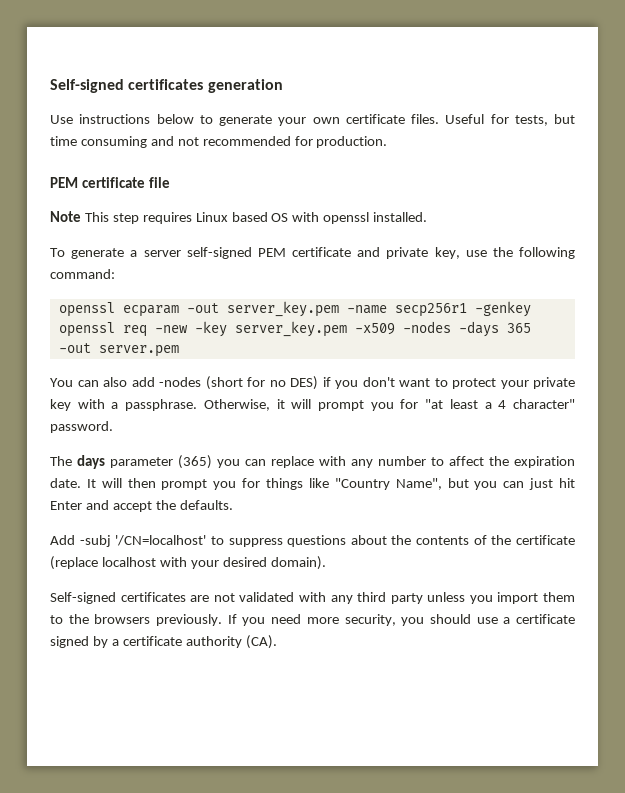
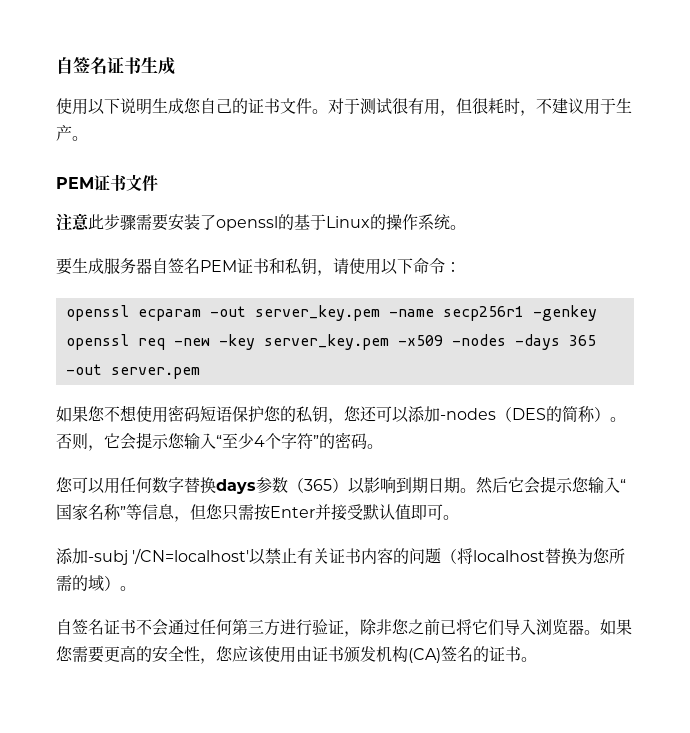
- Self-signed certificates generation
- Use instructions below to generate your own certificate files. Useful for tests, but time consuming and not recommended for production.
- PEM certificate file
- Note This step requires Linux based OS with openssl installed.
- To generate a server self-signed PEM certificate and private key, use the following command:
+ 自签名证书生成
+ 使用以下说明生成您自己的证书文件。对于测试很有用，但很耗时，不建议用于生产。
+ PEM证书文件
+ 注意此步骤需要安装了openssl的基于Linux的操作系统。
+ 要生成服务器自签名PEM证书和私钥，请使用以下命令：
- You can also add -nodes (short for no DES) if you don't want to protect your private key with a passphrase. Otherwise, it will prompt you for "at least a 4 character" password.
- The days parameter (365) you can replace with any number to affect the expiration date. It will then prompt you for things like "Country Name", but you can just hit Enter and accept the defaults.
- Add -subj '/CN=localhost' to suppress questions about the contents of the certificate (replace localhost with your desired domain).
- Self-signed certificates are not validated with any third party unless you import them to the browsers previously. If you need more security, you should use a certificate signed by a certificate authority (CA).
+ 如果您不想使用密码短语保护您的私钥，您还可以添加-nodes（DES的简称）。否则，它会提示您输入“至少4个字符”的密码。
+ 您可以用任何数字替换days参数（365）以影响到期日期。然后它会提示您输入“国家名称”等信息，但您只需按Enter并接受默认值即可。
+ 添加-subj '/CN=localhost'以禁止有关证书内容的问题（将localhost替换为您所需的域）。
+ 自签名证书不会通过任何第三方进行验证，除非您之前已将它们导入浏览器。如果您需要更高的安全性，您应该使用由证书颁发机构(CA)签名的证书。

